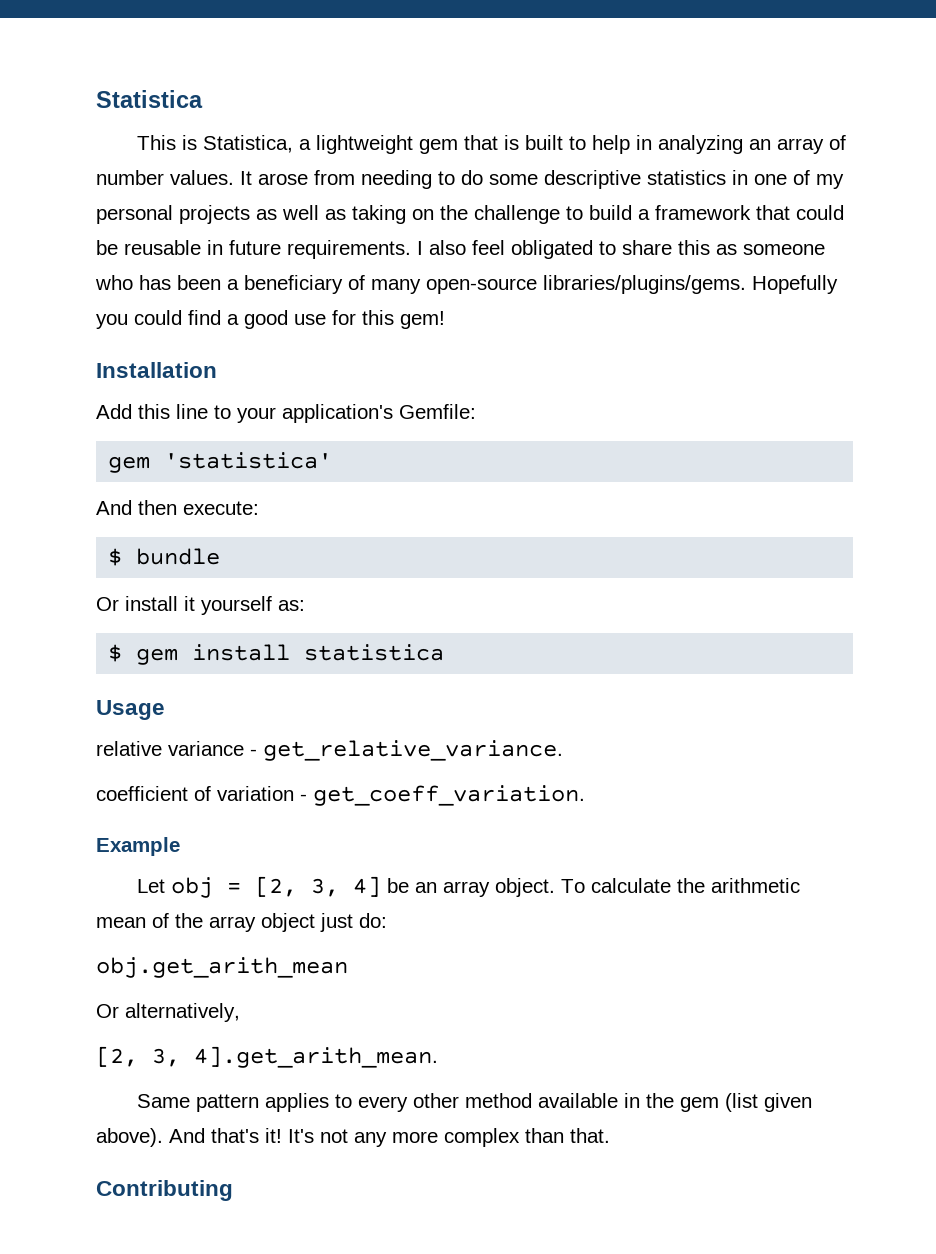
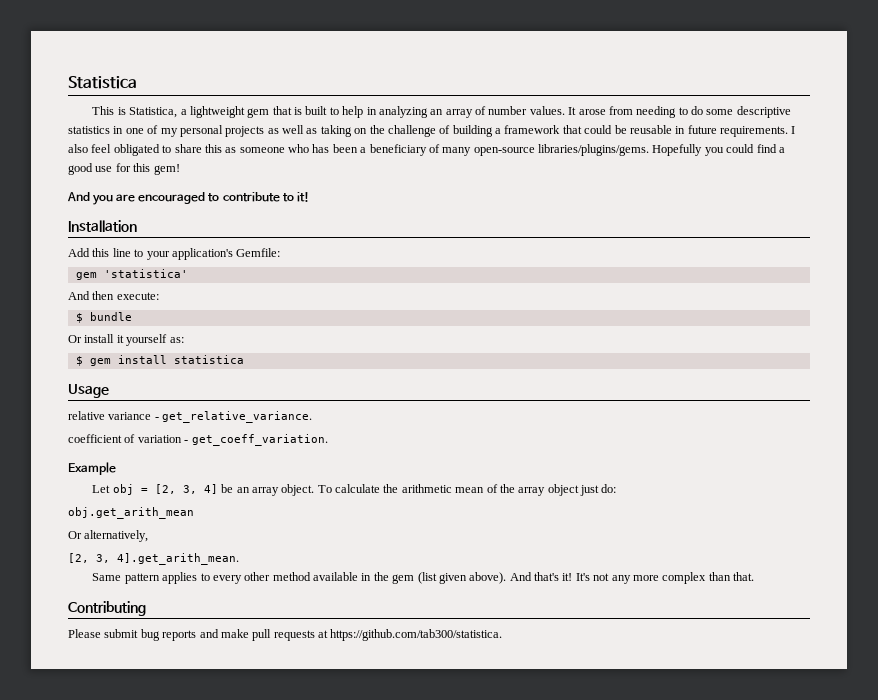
- It arose from needing to do some descriptive statistics in one of my personal projects as well as taking on the challenge to build a framework that could be reusable in future requirements.
+ It arose from needing to do some descriptive statistics in one of my personal projects as well as taking on the challenge of building a framework that could be reusable in future requirements.
+ And you are encouraged to contribute to it!
+ Please submit bug reports and make pull requests at https://github.com/tab300/statistica.

